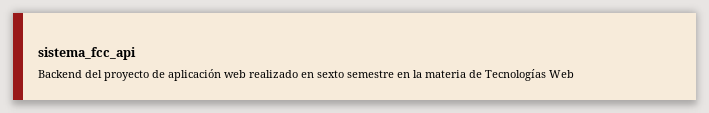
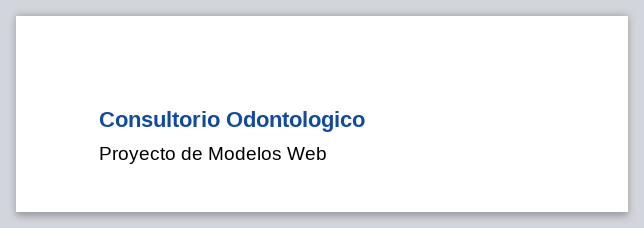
- sistema_fcc_api
- Backend del proyecto de aplicación web realizado en sexto semestre en la materia de Tecnologías Web
+ Consultorio Odontologico
+ Proyecto de Modelos Web

